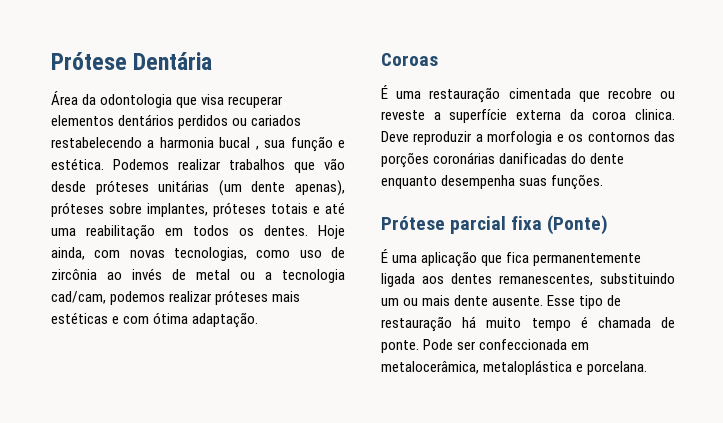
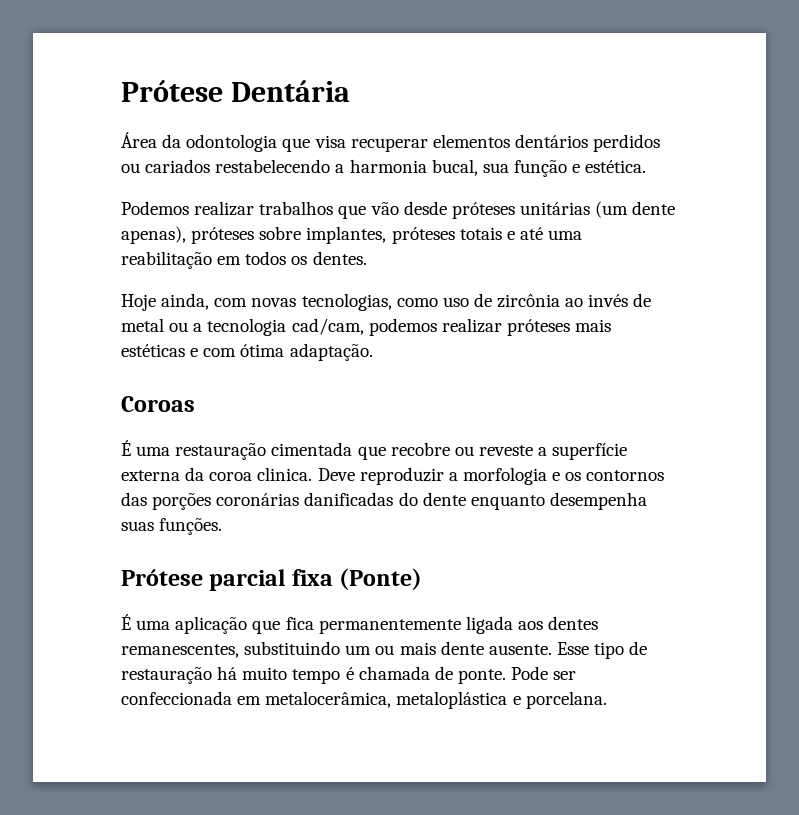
- Área da odontologia que visa recuperar elementos dentários perdidos ou cariados restabelecendo a harmonia bucal , sua função e estética. Podemos realizar trabalhos que vão desde próteses unitárias (um dente apenas), próteses sobre implantes, próteses totais e até uma reabilitação em todos os dentes. Hoje ainda, com novas tecnologias, como uso de zircônia ao invés de metal ou a tecnologia cad/cam, podemos realizar próteses mais estéticas e com ótima adaptação.
+ Área da odontologia que visa recuperar elementos dentários perdidos ou cariados restabelecendo a harmonia bucal, sua função e estética.
+ Podemos realizar trabalhos que vão desde próteses unitárias (um dente apenas), próteses sobre implantes, próteses totais e até uma reabilitação em todos os dentes.
+ Hoje ainda, com novas tecnologias, como uso de zircônia ao invés de metal ou a tecnologia cad/cam, podemos realizar próteses mais estéticas e com ótima adaptação.

